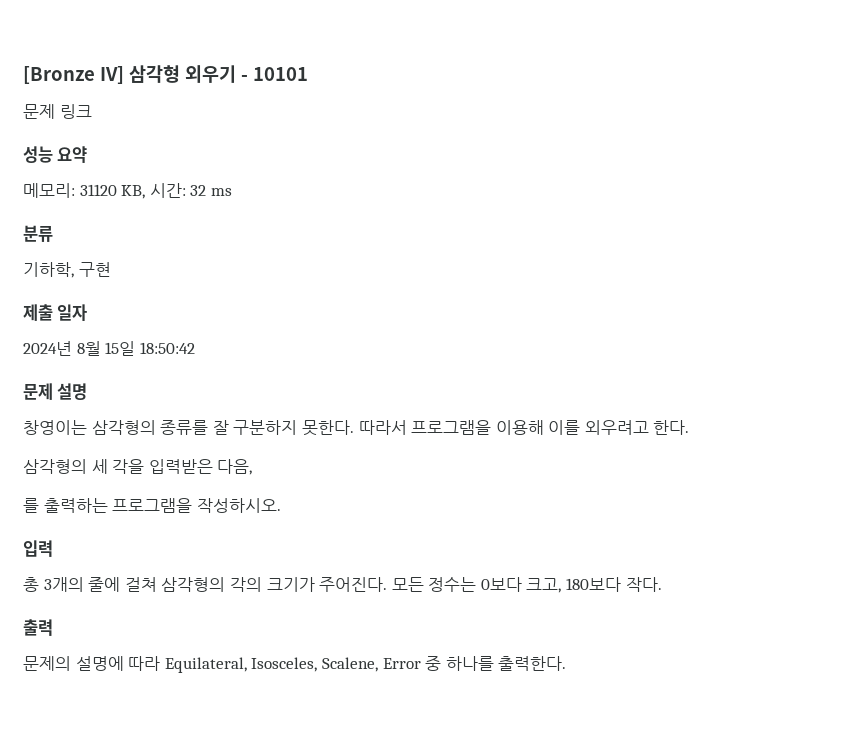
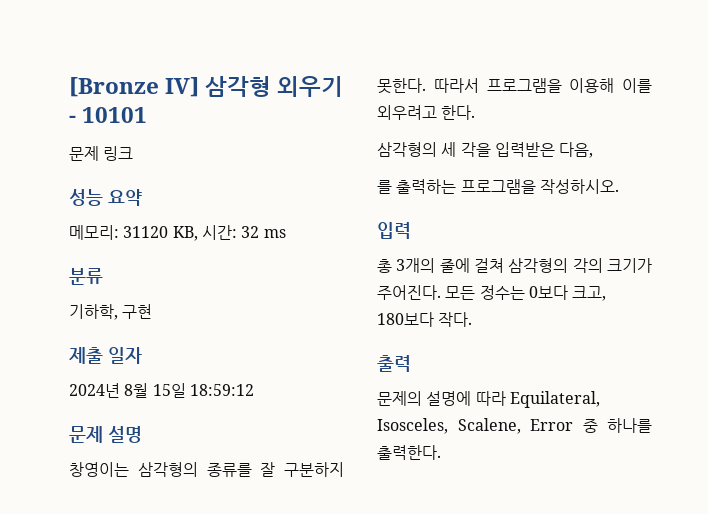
- 2024년 8월 15일 18:50:42
+ 2024년 8월 15일 18:59:12

